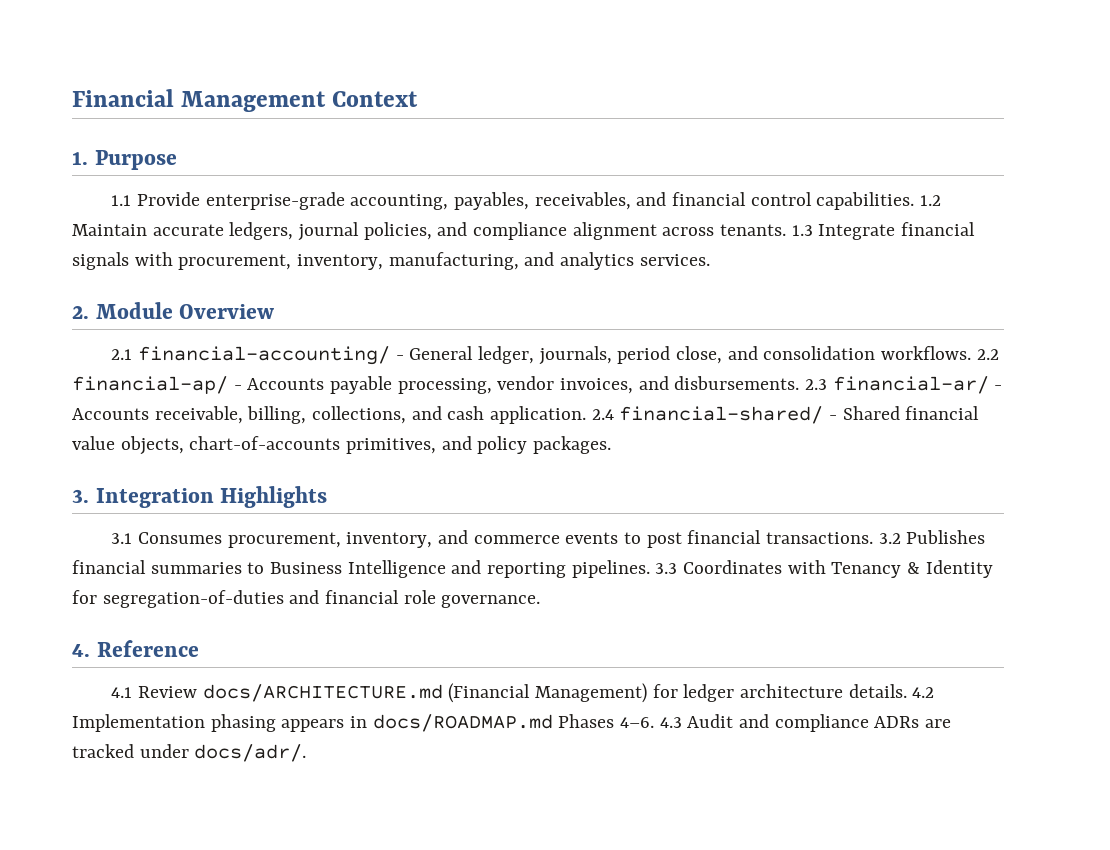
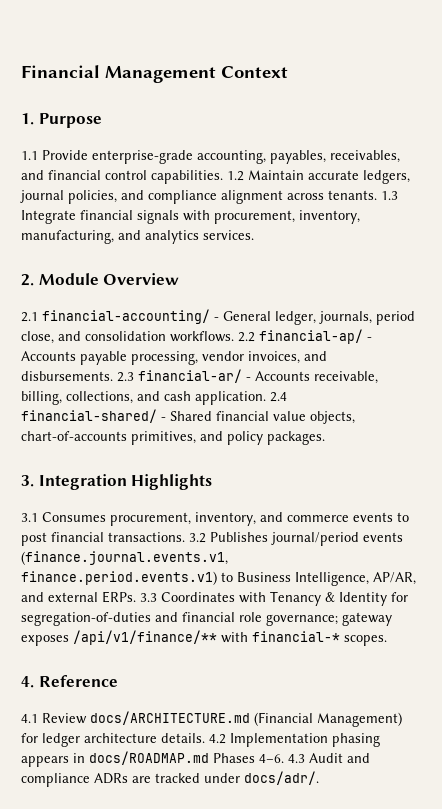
- 3.2 Publishes financial summaries to Business Intelligence and reporting pipelines.
+ 3.2 Publishes journal/period events (finance.journal.events.v1, finance.period.events.v1) to Business Intelligence, AP/AR, and external ERPs.
- 3.3 Coordinates with Tenancy & Identity for segregation-of-duties and financial role governance.
+ 3.3 Coordinates with Tenancy & Identity for segregation-of-duties and financial role governance; gateway exposes /api/v1/finance/** with financial-* scopes.

